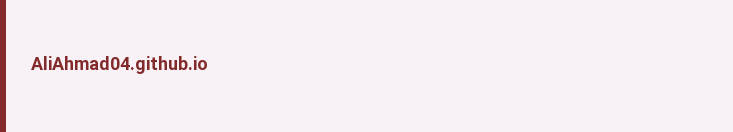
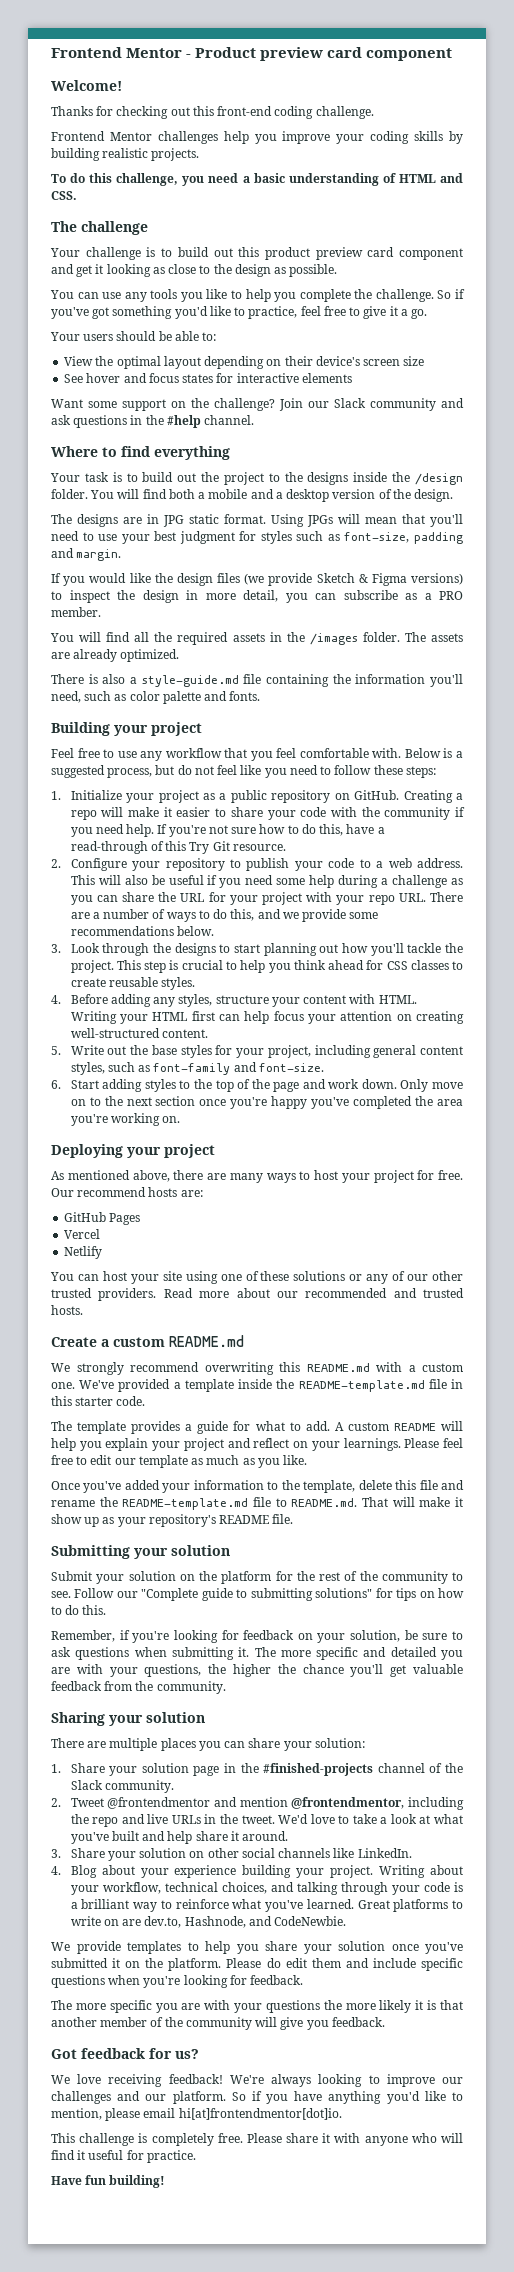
- AliAhmad04.github.io
+ Frontend Mentor - Product preview card component
+ Welcome!
+ Thanks for checking out this front-end coding challenge.
+ Frontend Mentor challenges help you improve your coding skills by building realistic projects.
+ To do this challenge, you need a basic understanding of HTML and CSS.
+ The challenge
+ Your challenge is to build out this product preview card component and get it looking as close to the design as possible.
+ You can use any tools you like to help you complete the challenge. So if you've got something you'd like to practice, feel free to give it a go.
+ Your users should be able to:
+ View the optimal layout depending on their device's screen size
+ See hover and focus states for interactive elements
+ Want some support on the challenge? Join our Slack community and ask questions in the #help channel.
+ Where to find everything
+ Your task is to build out the project to the designs inside the /design folder. You will find both a mobile and a desktop version of the design.
+ The designs are in JPG static format. Using JPGs will mean that you'll need to use your best judgment for styles such as font-size, padding and margin.
+ If you would like the design files (we provide Sketch & Figma versions) to inspect the design in more detail, you can subscribe as a PRO member.
+ You will find all the required assets in the /images folder. The assets are already optimized.
+ There is also a style-guide.md file containing the information you'll need, such as color palette and fonts.
+ Building your project
+ Feel free to use any workflow that you feel comfortable with. Below is a suggested process, but do not feel like you need to follow these steps:
+ 1. Initialize your project as a public repository on GitHub. Creating a repo will make it easier to share your code with the community if you need help. If you're not sure how to do this, have a read-through of this Try Git resource.
+ 2. Configure your repository to publish your code to a web address. This will also be useful if you need some help during a challenge as you can share the URL for your project with your repo URL. There are a number of ways to do this, and we provide some recommendations below.
+ 3. Look through the designs to start planning out how you'll tackle the project. This step is crucial to help you think ahead for CSS classes to create reusable styles.
+ 4. Before adding any styles, structure your content with HTML. Writing your HTML first can help focus your attention on creating well-structured content.
+ 5. Write out the base styles for your project, including general content styles, such as font-family and font-size.
+ 6. Start adding styles to the top of the page and work down. Only move on to the next section once you're happy you've completed the area you're working on.
+ Deploying your project
+ As mentioned above, there are many ways to host your project for free. Our recommend hosts are:
+ GitHub Pages
+ Vercel
+ Netlify
+ You can host your site using one of these solutions or any of our other trusted providers. Read more about our recommended and trusted hosts.
+ Create a custom README.md
+ We strongly recommend overwriting this README.md with a custom one. We've provided a template inside the README-template.md file in this starter code.
+ The template provides a guide for what to add. A custom README will help you explain your project and reflect on your learnings. Please feel free to edit our template as much as you like.
+ Once you've added your information to the template, delete this file and rename the README-template.md file to README.md. That will make it show up as your repository's README file.
+ Submitting your solution
+ Submit your solution on the platform for the rest of the community to see. Follow our "Complete guide to submitting solutions" for tips on how to do this.
+ Remember, if you're looking for feedback on your solution, be sure to ask questions when submitting it. The more specific and detailed you are with your questions, the higher the chance you'll get valuable feedback from the community.
+ Sharing your solution
+ There are multiple places you can share your solution:
+ 1. Share your solution page in the #finished-projects channel of the Slack community.
+ 2. Tweet @frontendmentor and mention @frontendmentor, including the repo and live URLs in the tweet. We'd love to take a look at what you've built and help share it around.
+ 3. Share your solution on other social channels like LinkedIn.
+ 4. Blog about your experience building your project. Writing about your workflow, technical choices, and talking through your code is a brilliant way to reinforce what you've learned. Great platforms to write on are dev.to, Hashnode, and CodeNewbie.
+ We provide templates to help you share your solution once you've submitted it on the platform. Please do edit them and include specific questions when you're looking for feedback.
+ The more specific you are with your questions the more likely it is that another member of the community will give you feedback.
+ Got feedback for us?
+ We love receiving feedback! We're always looking to improve our challenges and our platform. So if you have anything you'd like to mention, please email hi[at]frontendmentor[dot]io.
+ This challenge is completely free. Please share it with anyone who will find it useful for practice.
+ Have fun building!

